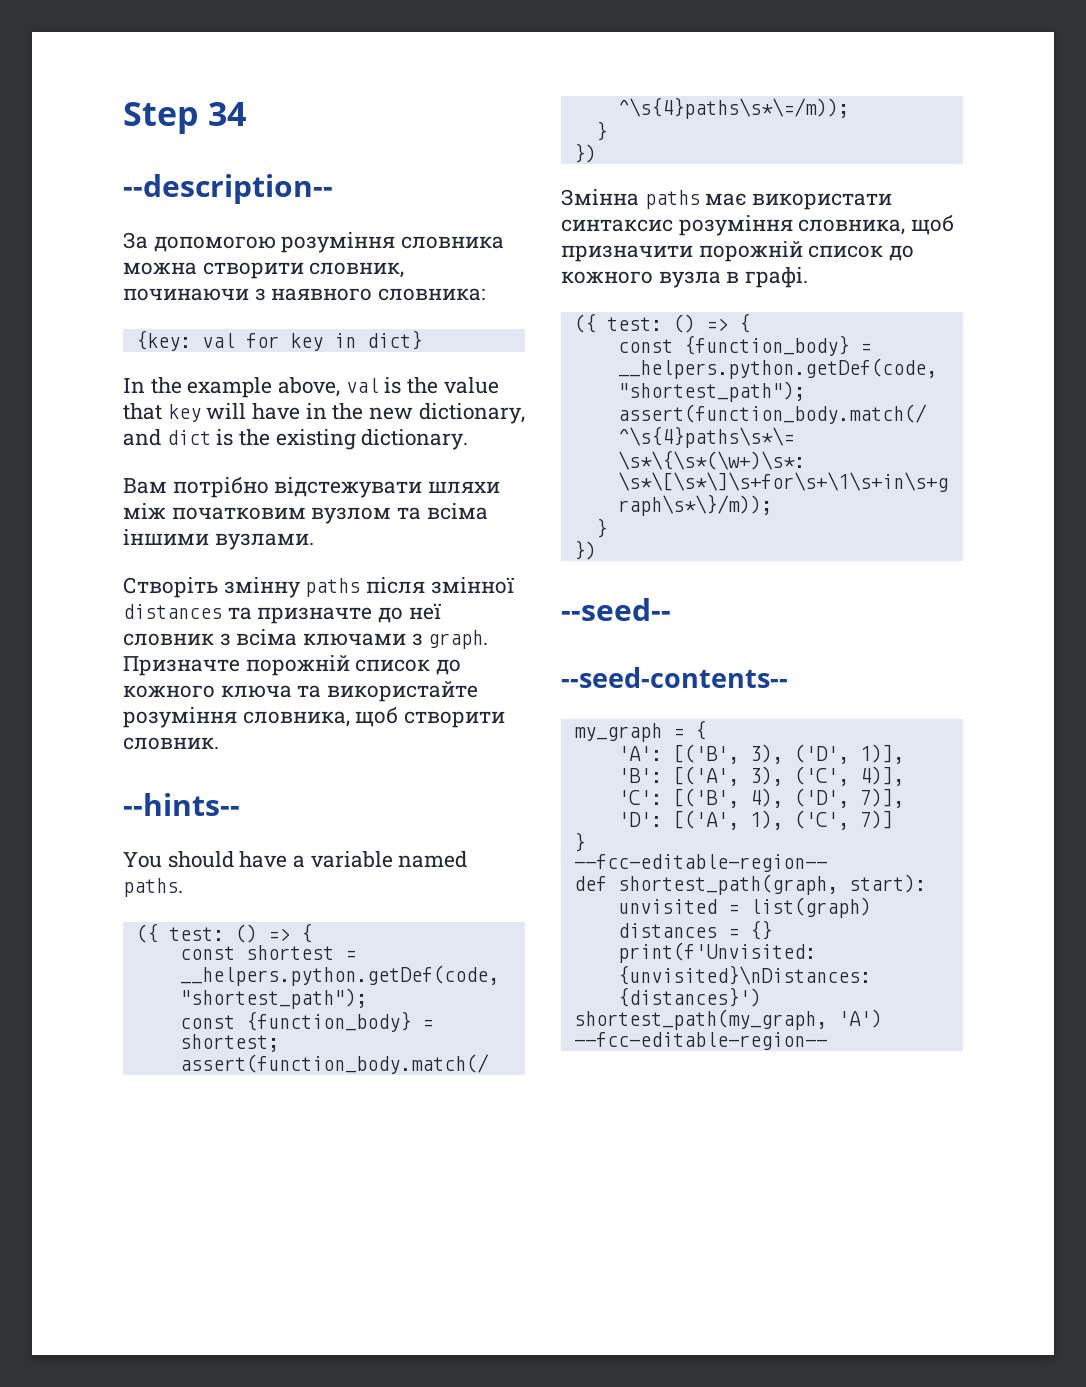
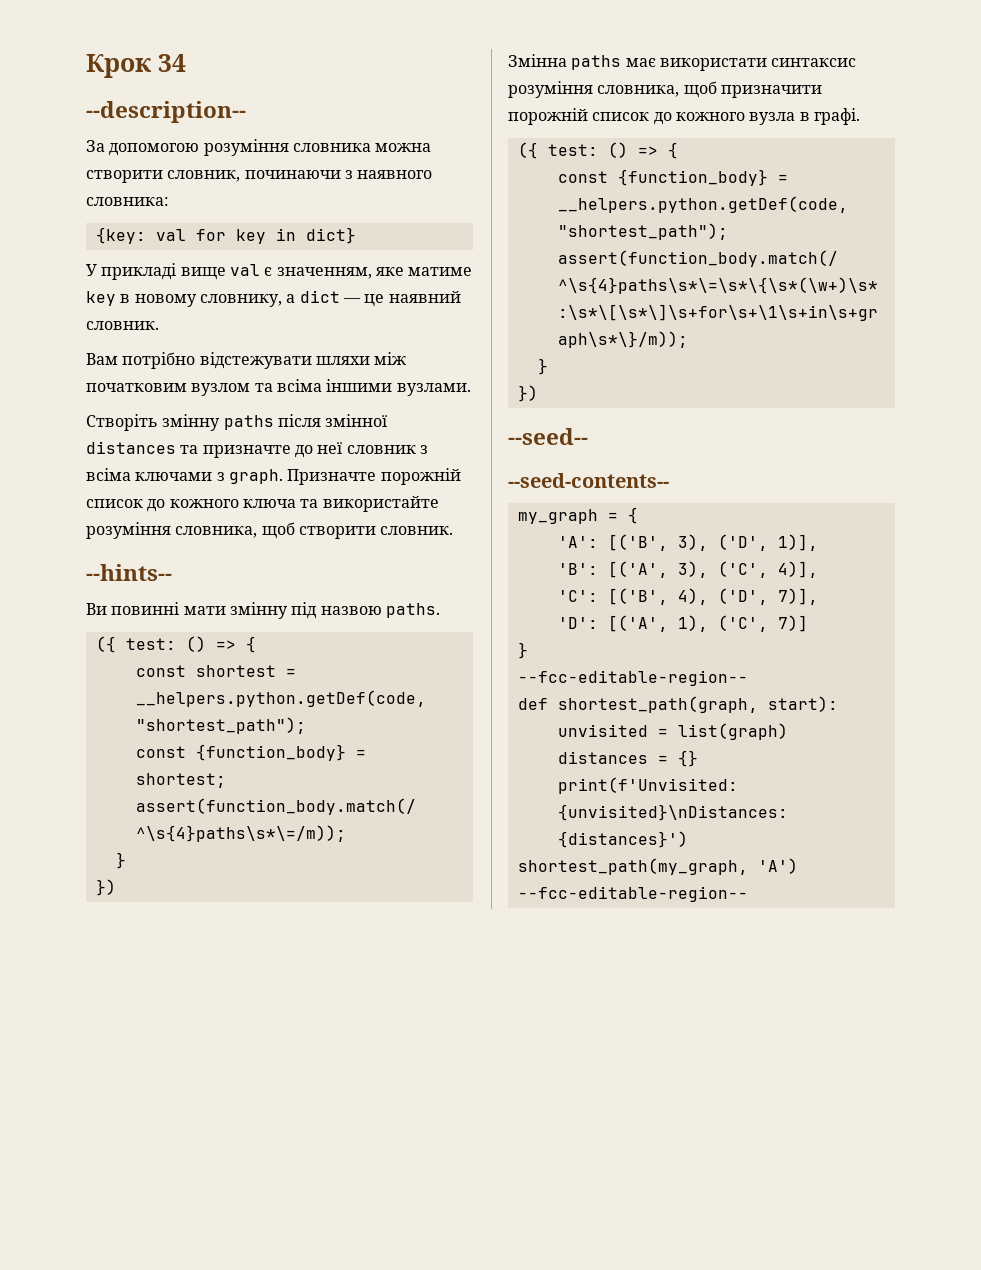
- Step 34
+ Крок 34
- In the example above, val is the value that key will have in the new dictionary, and dict is the existing dictionary.
+ У прикладі вище val є значенням, яке матиме key в новому словнику, а dict — це наявний словник.
- You should have a variable named paths.
+ Ви повинні мати змінну під назвою paths.

